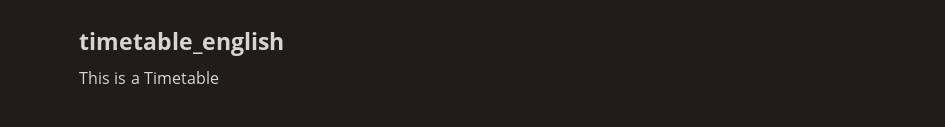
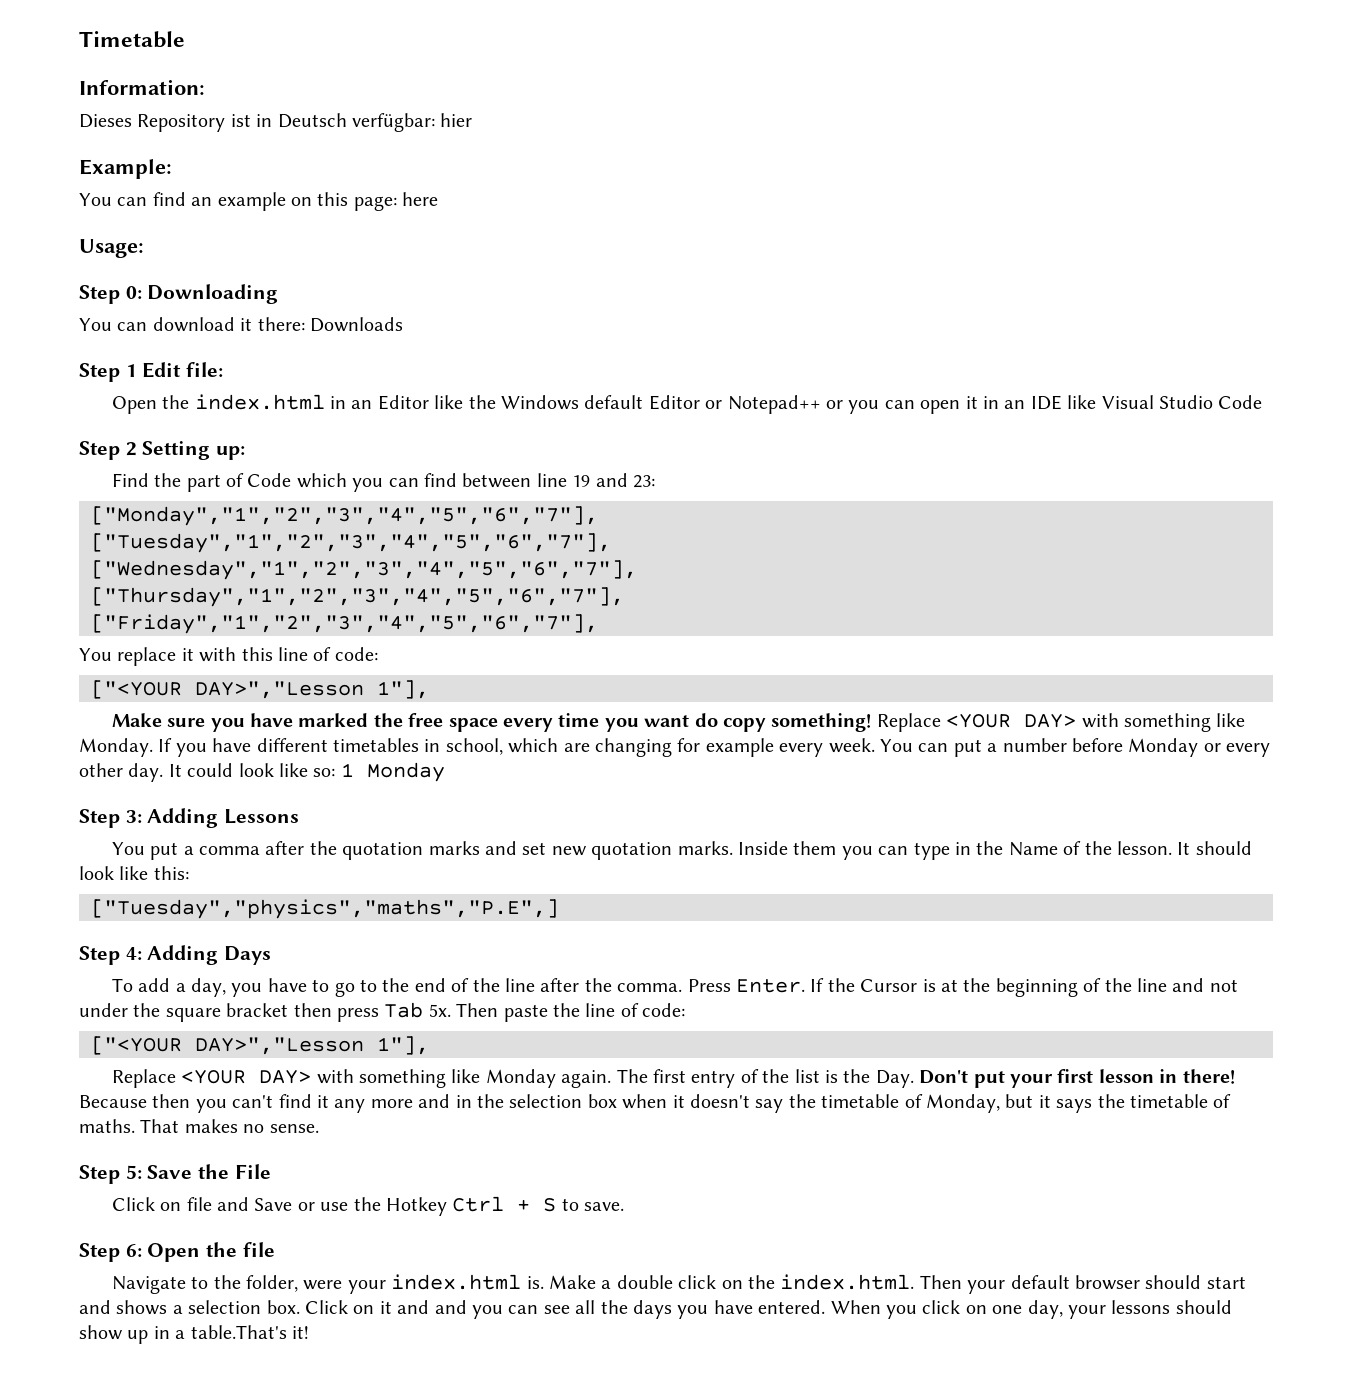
- timetable_english
- This is a Timetable
+ Timetable
+ Information:
+ Dieses Repository ist in Deutsch verfügbar: hier
+ Example:
+ You can find an example on this page: here
+ Usage:
+ Step 0: Downloading
+ You can download it there: Downloads
+ Step 1 Edit file:
+ Open the index.html in an Editor like the Windows default Editor or Notepad++ or you can open it in an IDE like Visual Studio Code
+ Step 2 Setting up:
+ Find the part of Code which you can find between line 19 and 23:
+ ["Monday","1","2","3","4","5","6","7"],
+ ["Tuesday","1","2","3","4","5","6","7"],
+ ["Wednesday","1","2","3","4","5","6","7"],
+ ["Thursday","1","2","3","4","5","6","7"],
+ ["Friday","1","2","3","4","5","6","7"],
+ You replace it with this line of code:
+ ["<YOUR DAY>","Lesson 1"],
+ Make sure you have marked the free space every time you want do copy something! Replace <YOUR DAY> with something like Monday. If you have different timetables in school, which are changing for example every week. You can put a number before Monday or every other day. It could look like so: 1 Monday
+ Step 3: Adding Lessons
+ You put a comma after the quotation marks and set new quotation marks. Inside them you can type in the Name of the lesson. It should look like this:
+ ["Tuesday","physics","maths","P.E",]
+ Step 4: Adding Days
+ To add a day, you have to go to the end of the line after the comma. Press Enter. If the Cursor is at the beginning of the line and not under the square bracket then press Tab 5x. Then paste the line of code:
+ ["<YOUR DAY>","Lesson 1"],
+ Replace <YOUR DAY> with something like Monday again. The first entry of the list is the Day. Don't put your first lesson in there! Because then you can't find it any more and in the selection box when it doesn't say the timetable of Monday, but it says the timetable of maths. That makes no sense.
+ Step 5: Save the File
+ Click on file and Save or use the Hotkey Ctrl + S to save.
+ Step 6: Open the file
+ Navigate to the folder, were your index.html is. Make a double click on the index.html. Then your default browser should start and shows a selection box. Click on it and and you can see all the days you have entered. When you click on one day, your lessons should show up in a table.That's it!

